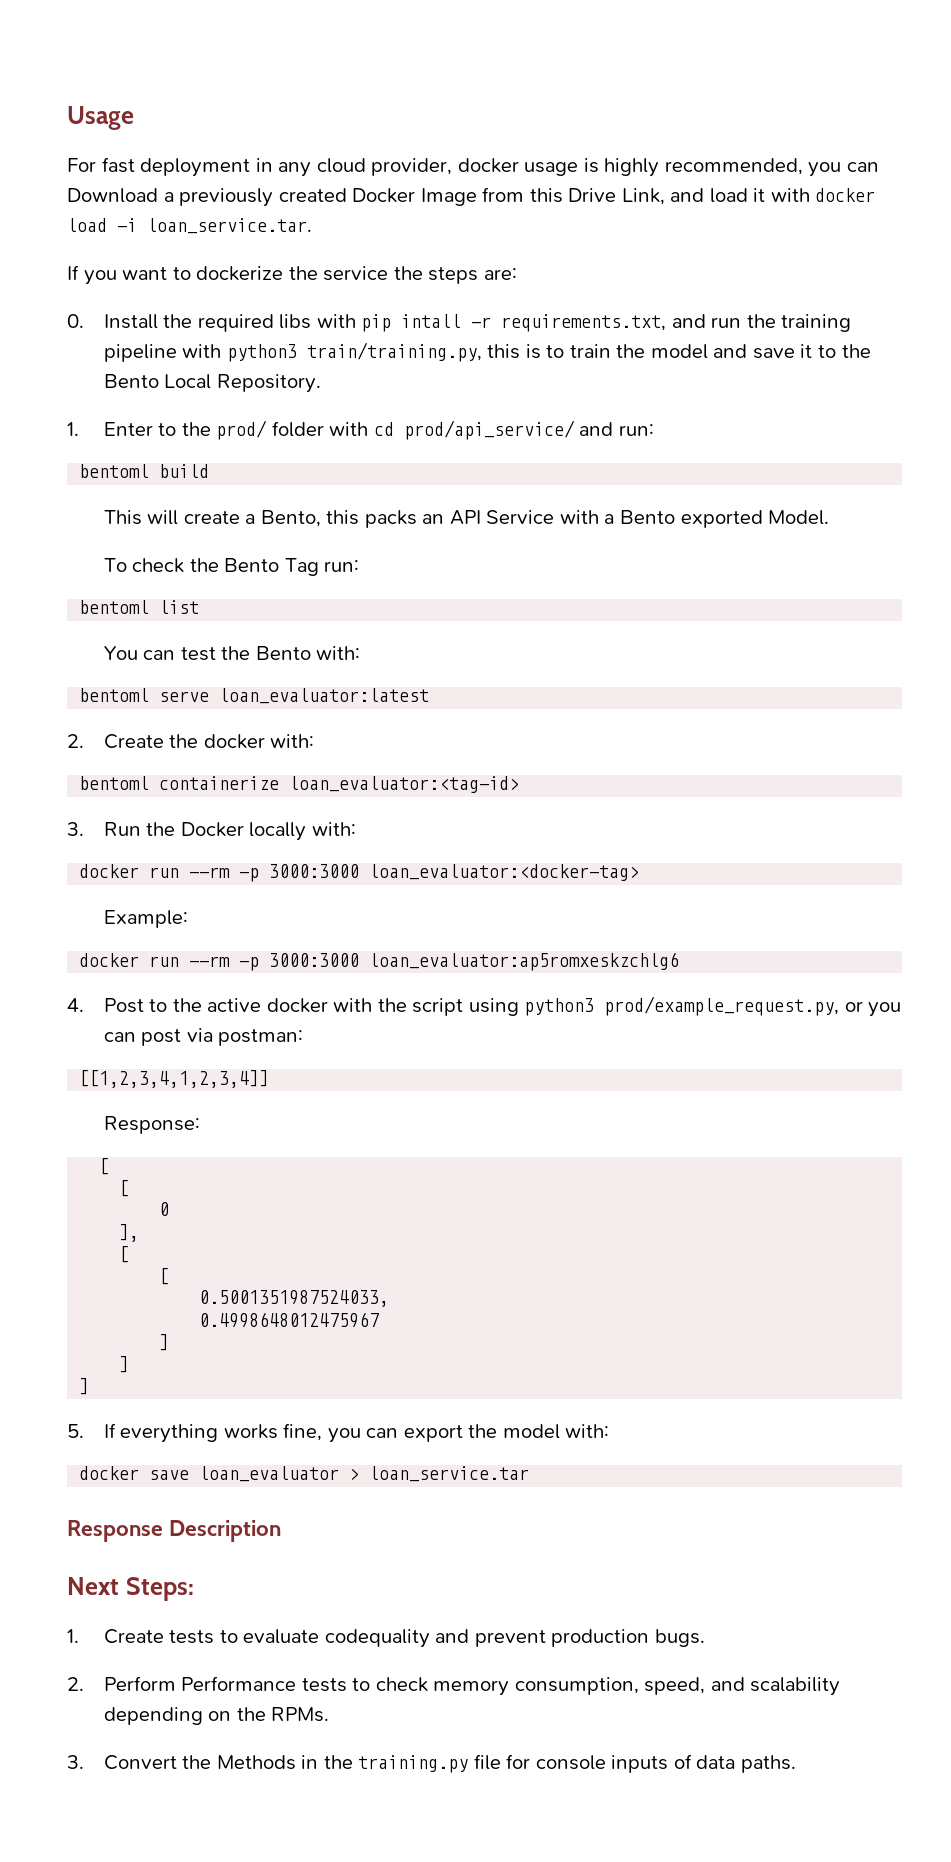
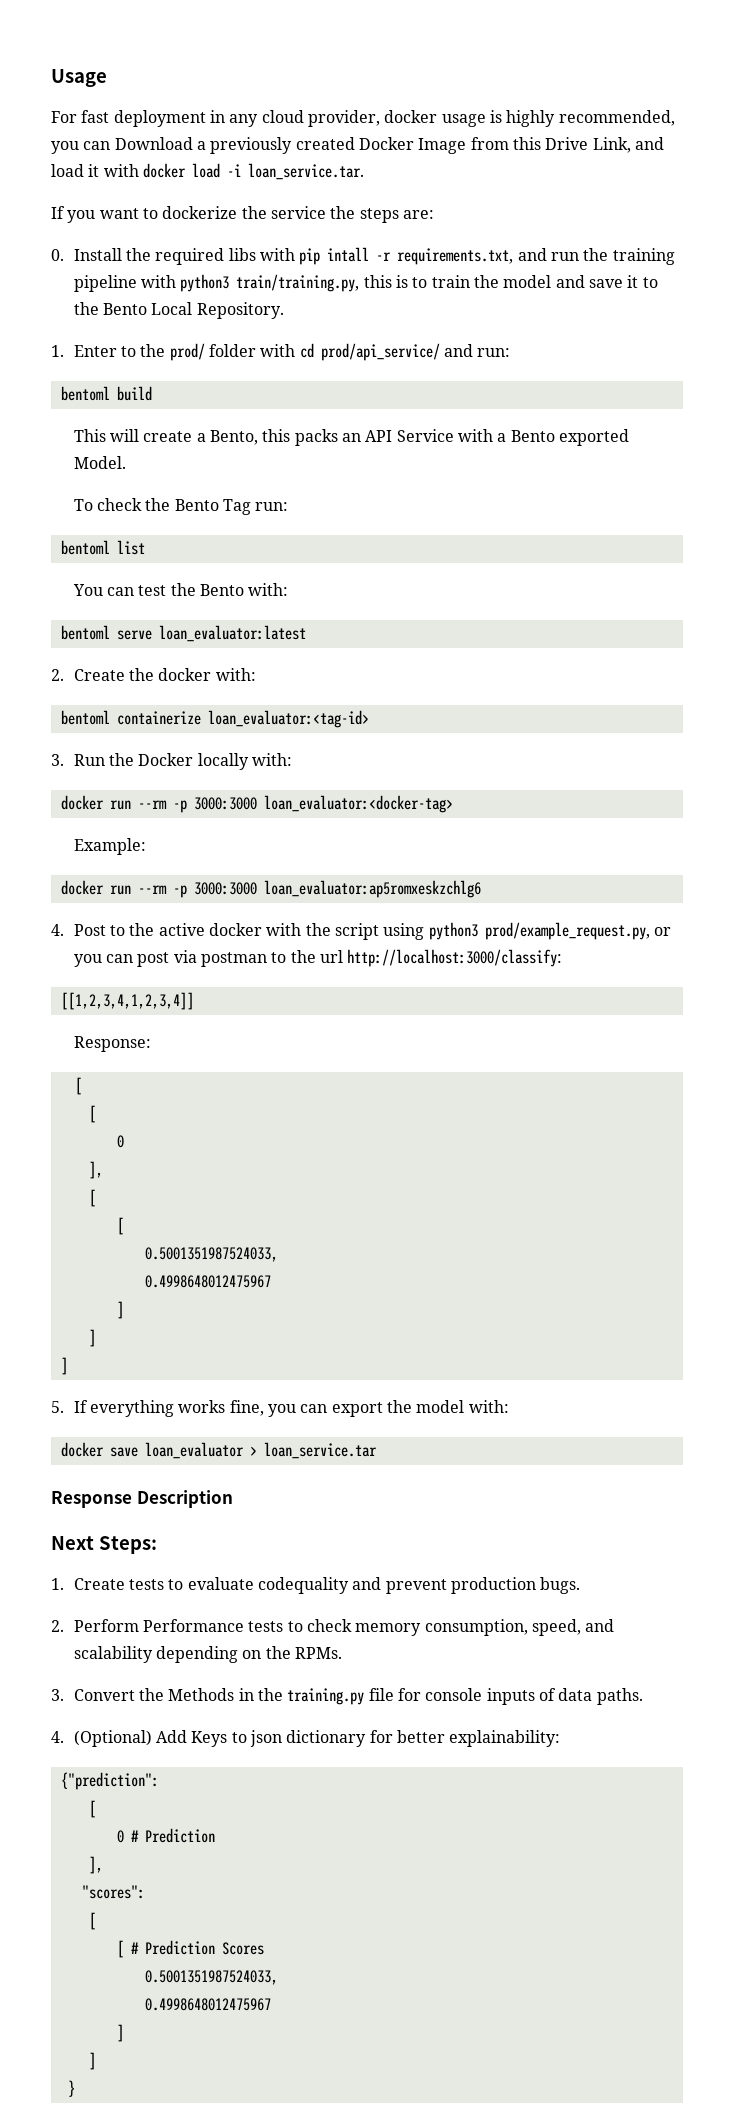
- 4. Post to the active docker with the script using python3 prod/example_request.py, or you can post via postman:
+ 4. Post to the active docker with the script using python3 prod/example_request.py, or you can post via postman to the url http://localhost:3000/classify:
+ 4. (Optional) Add Keys to json dictionary for better explainability:
+ {"prediction":
+ [
+ 0 # Prediction
+ ],
+ "scores":
+ [
+ [ # Prediction Scores
+ 0.5001351987524033,
+ 0.4998648012475967
+ ]
+ ]
+ }

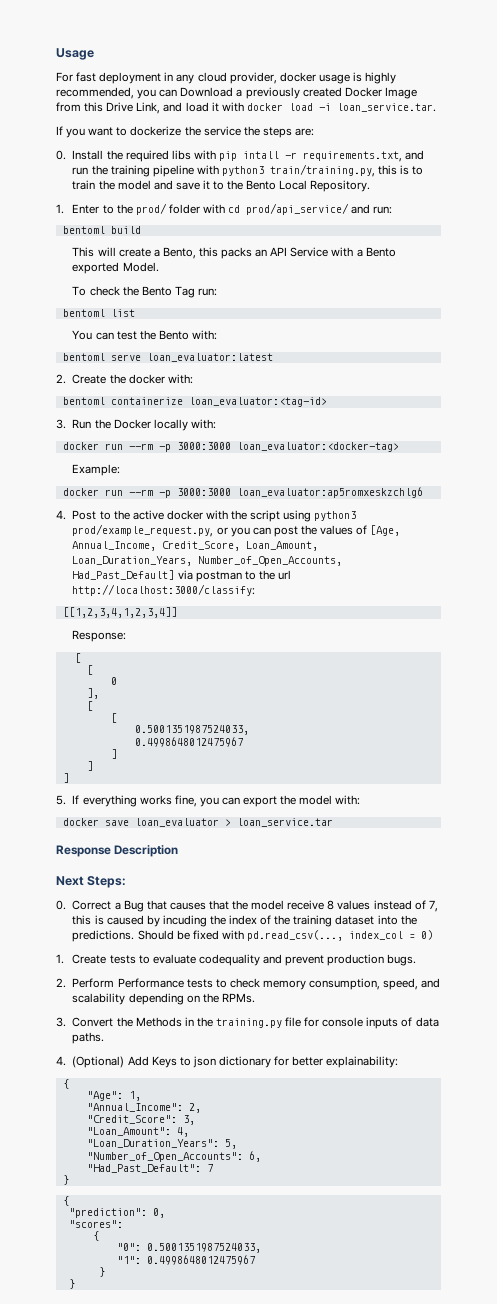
- 4. Post to the active docker with the script using python3 prod/example_request.py, or you can post via postman to the url http://localhost:3000/classify:
+ 4. Post to the active docker with the script using python3 prod/example_request.py, or you can post the values of [Age, Annual_Income, Credit_Score, Loan_Amount, Loan_Duration_Years, Number_of_Open_Accounts, Had_Past_Default] via postman to the url http://localhost:3000/classify:
+ 0. Correct a Bug that causes that the model receive 8 values instead of 7, this is caused by incuding the index of the training dataset into the predictions. Should be fixed with pd.read_csv(..., index_col = 0)
  4. (Optional) Add Keys to json dictionary for better explainability:
- {"prediction":
- [
- 0 # Prediction
- ],
+ {
+ "Age": 1,
+ "Annual_Income": 2,
+ "Credit_Score": 3,
+ "Loan_Amount": 4,
+ "Loan_Duration_Years": 5,
+ "Number_of_Open_Accounts": 6,
+ "Had_Past_Default": 7
+ }
+ {
+ "prediction": 0,
  "scores":
- [
- [ # Prediction Scores
- 0.5001351987524033,
- 0.4998648012475967
- ]
- ]
+ {
+ "0": 0.5001351987524033,
+ "1": 0.4998648012475967
+ }

